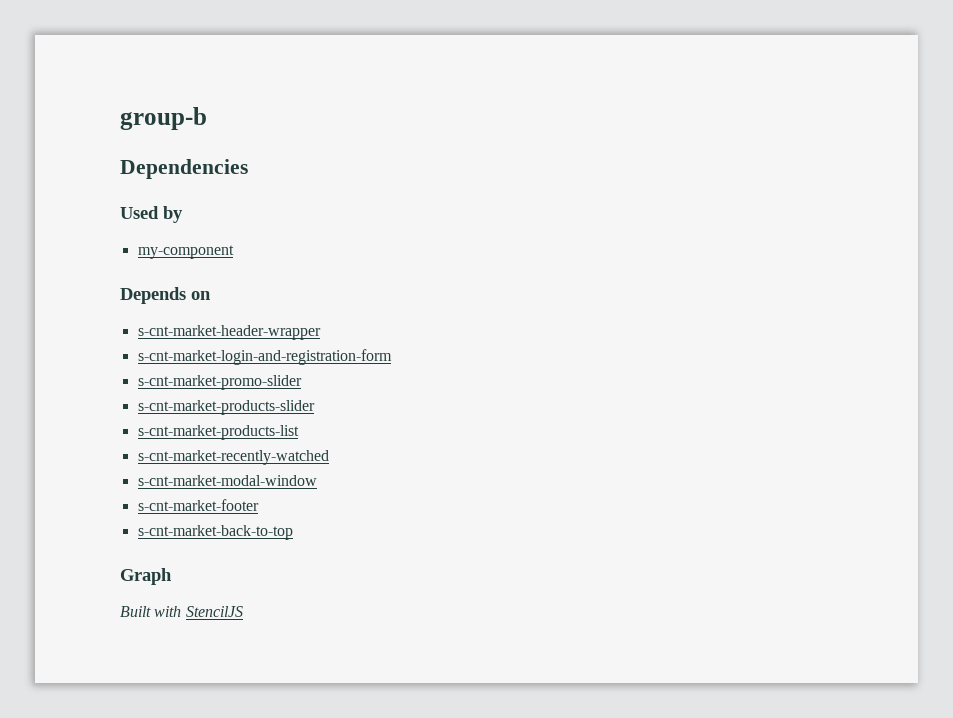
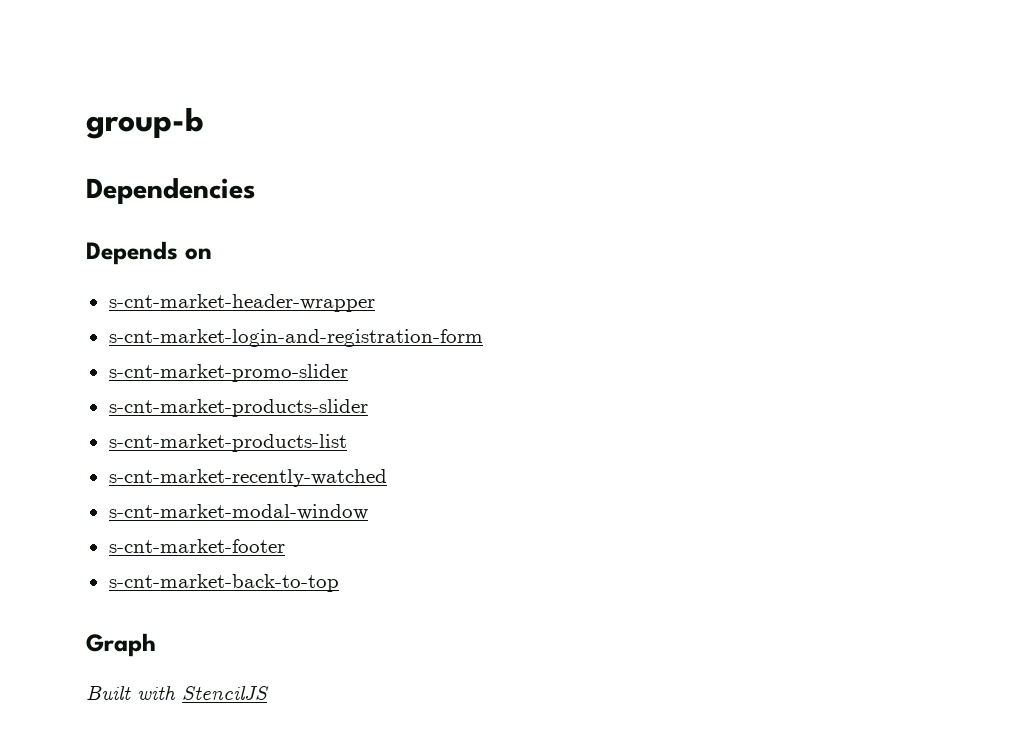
- Used by
- my-component

